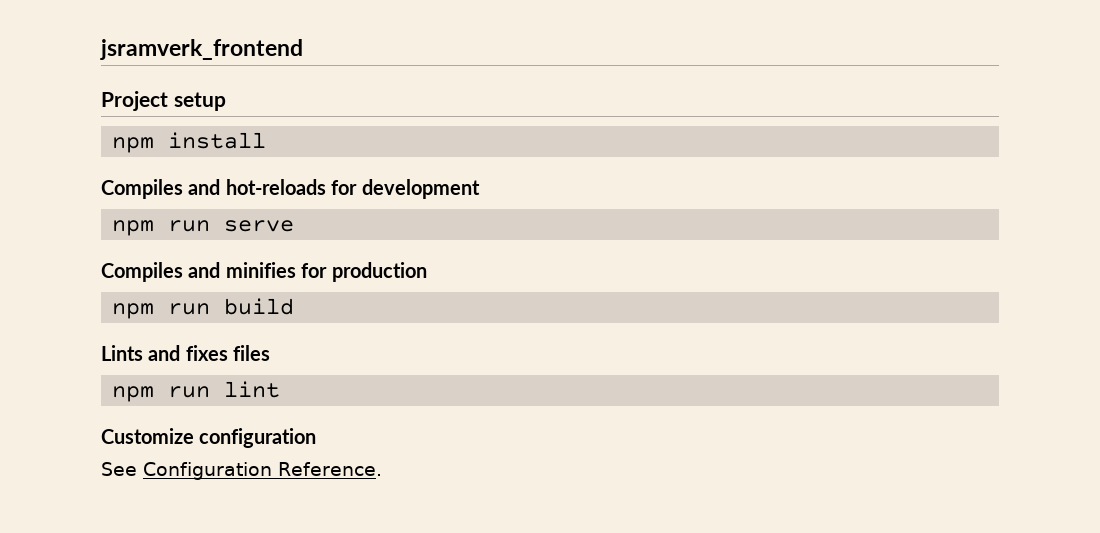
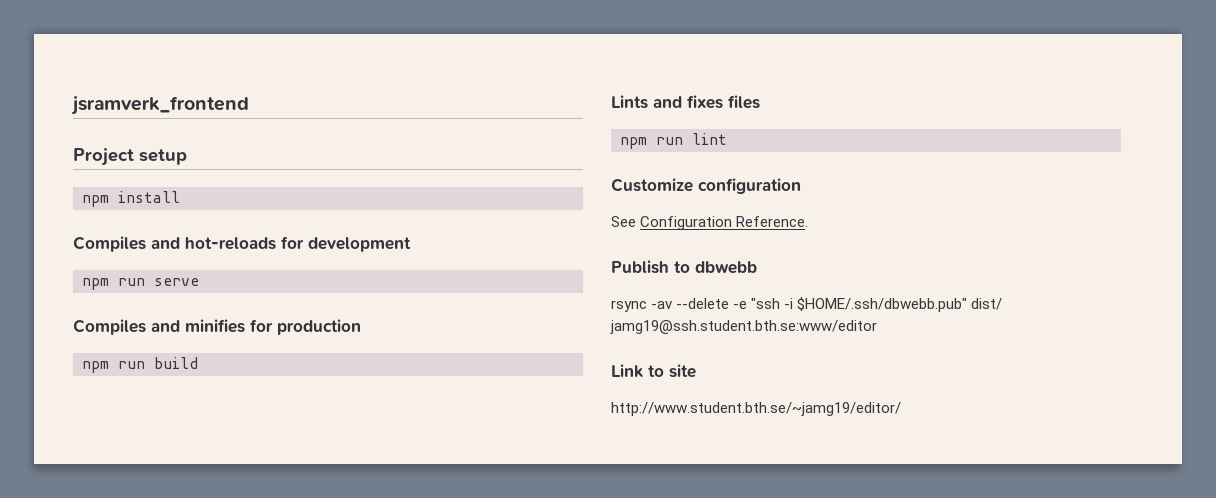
+ Publish to dbwebb
+ rsync -av --delete -e "ssh -i $HOME/.ssh/dbwebb.pub" dist/ jamg19@ssh.student.bth.se:www/editor
+ Link to site
+ http://www.student.bth.se/~jamg19/editor/

